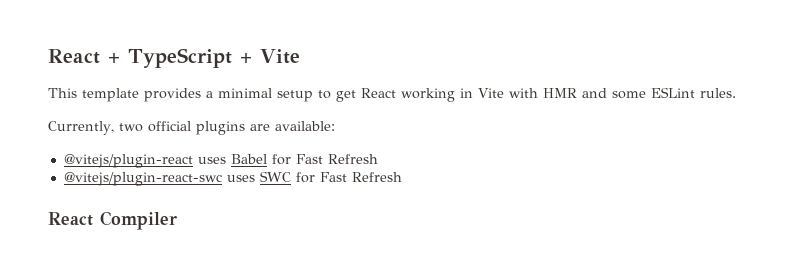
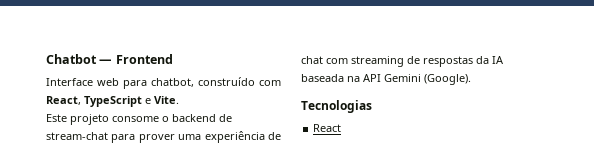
- React + TypeScript + Vite
- This template provides a minimal setup to get React working in Vite with HMR and some ESLint rules.
- Currently, two official plugins are available:
- @vitejs/plugin-react uses Babel for Fast Refresh
- @vitejs/plugin-react-swc uses SWC for Fast Refresh
- React Compiler
+ Chatbot — Frontend
+ Interface web para chatbot, construído com React, TypeScript e Vite.
+ Este projeto consome o backend de stream-chat para prover uma experiência de chat com streaming de respostas da IA baseada na API Gemini (Google).
+ Tecnologias
+ React

